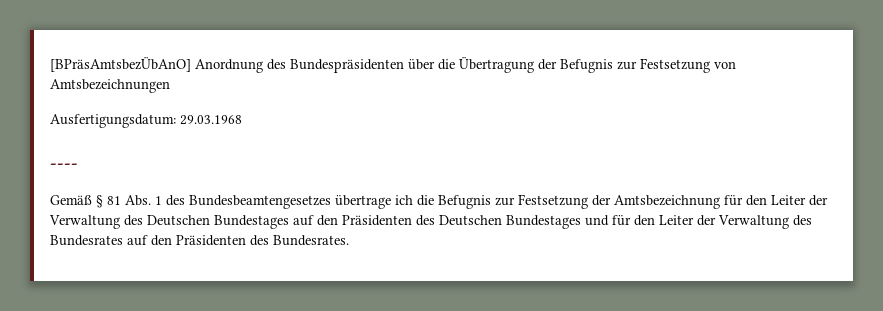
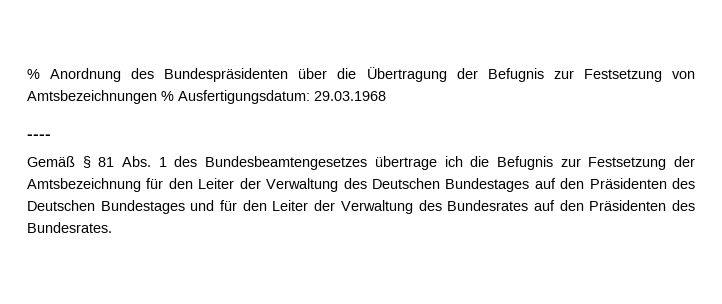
- [BPräsAmtsbezÜbAnO] Anordnung des Bundespräsidenten über die Übertragung der Befugnis zur Festsetzung von Amtsbezeichnungen
- Ausfertigungsdatum: 29.03.1968
+ % Anordnung des Bundespräsidenten über die Übertragung der Befugnis zur Festsetzung von Amtsbezeichnungen % Ausfertigungsdatum: 29.03.1968

